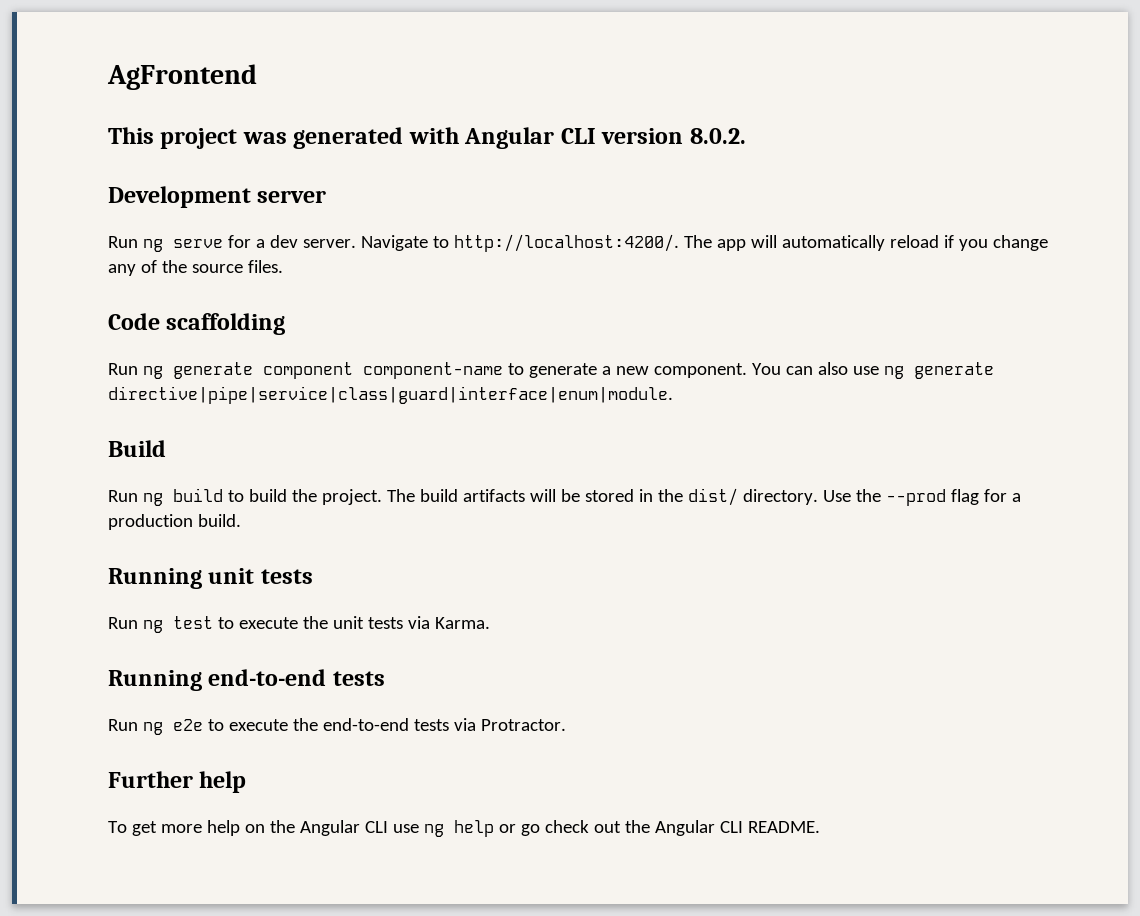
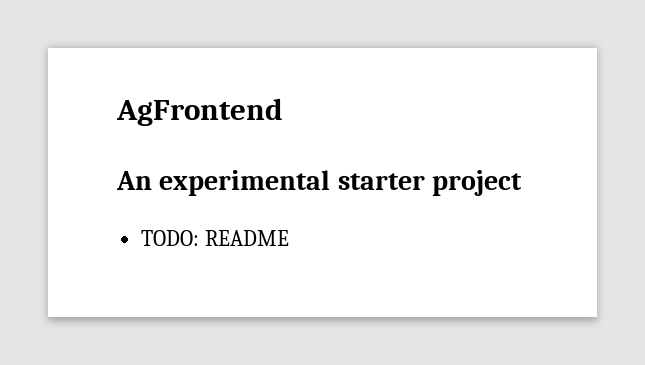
- This project was generated with Angular CLI version 8.0.2.
- Development server
- Run ng serve for a dev server. Navigate to http://localhost:4200/. The app will automatically reload if you change any of the source files.
- Code scaffolding
- Run ng generate component component-name to generate a new component. You can also use ng generate directive|pipe|service|class|guard|interface|enum|module.
- Build
- Run ng build to build the project. The build artifacts will be stored in the dist/ directory. Use the --prod flag for a production build.
- Running unit tests
- Run ng test to execute the unit tests via Karma.
- Running end-to-end tests
- Run ng e2e to execute the end-to-end tests via Protractor.
- Further help
- To get more help on the Angular CLI use ng help or go check out the Angular CLI README.
+ An experimental starter project
+ TODO: README

